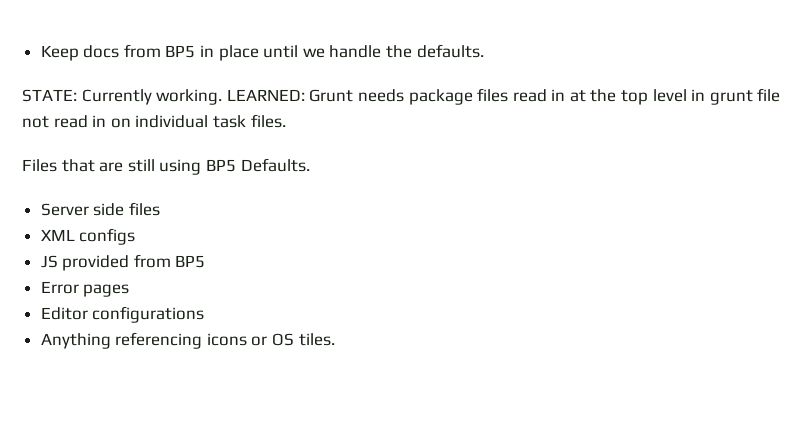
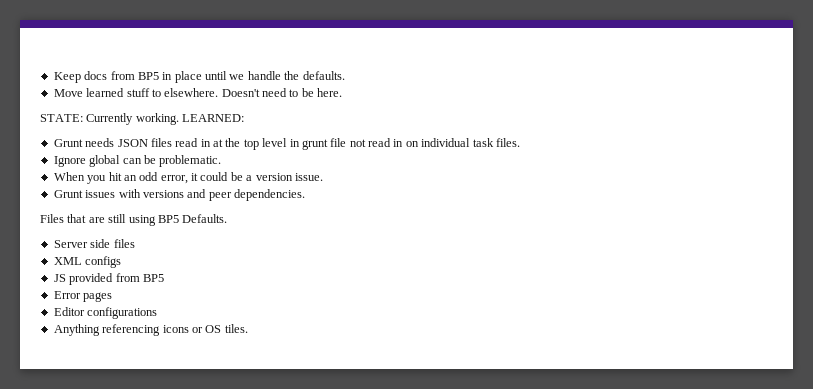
+ Move learned stuff to elsewhere. Doesn't need to be here.
- LEARNED: Grunt needs package files read in at the top level in grunt file not read in on individual task files.
+ LEARNED:
+ Grunt needs JSON files read in at the top level in grunt file not read in on individual task files.
+ Ignore global can be problematic.
+ When you hit an odd error, it could be a version issue.
+ Grunt issues with versions and peer dependencies.

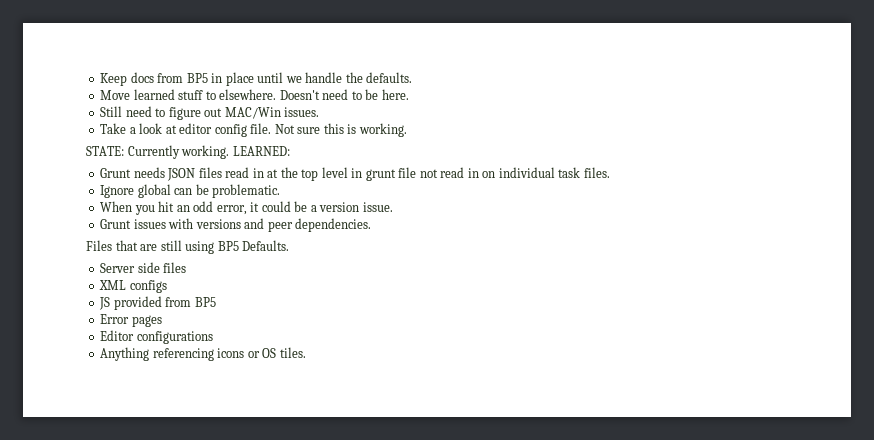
+ Still need to figure out MAC/Win issues.
+ Take a look at editor config file. Not sure this is working.

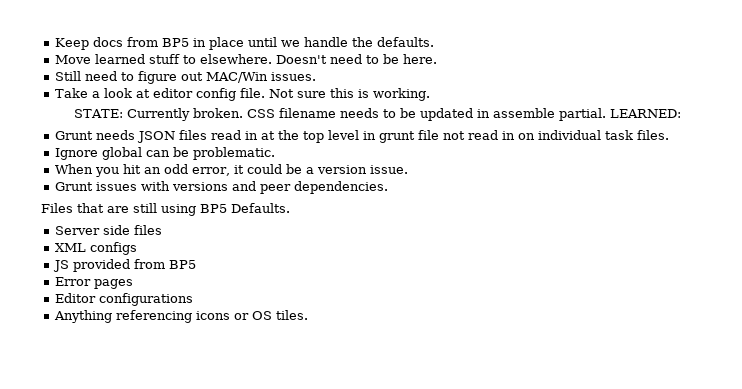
- STATE: Currently working.
+ STATE: Currently broken. CSS filename needs to be updated in assemble partial.

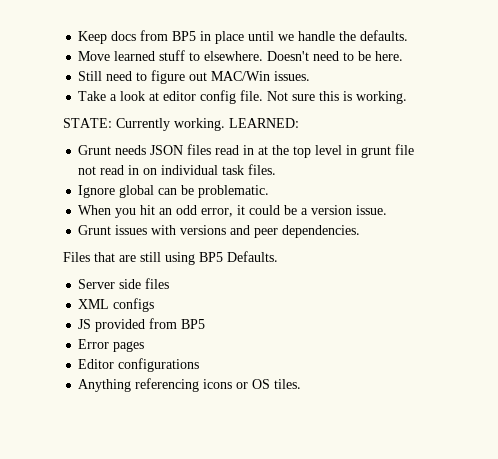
- STATE: Currently broken. CSS filename needs to be updated in assemble partial.
+ STATE: Currently working.

